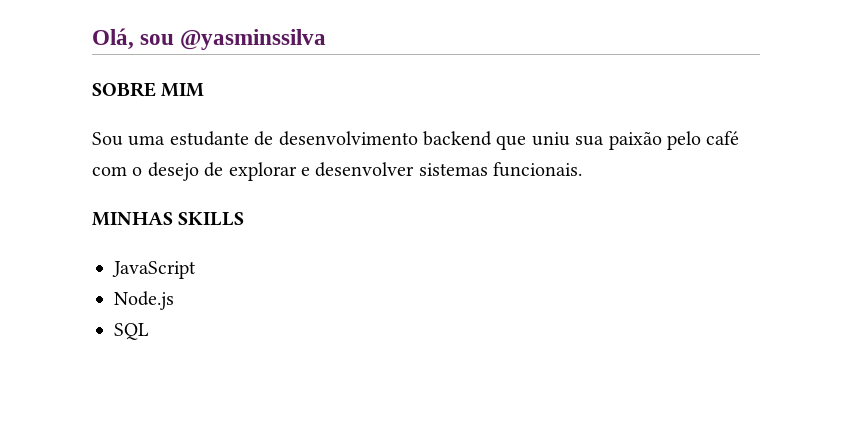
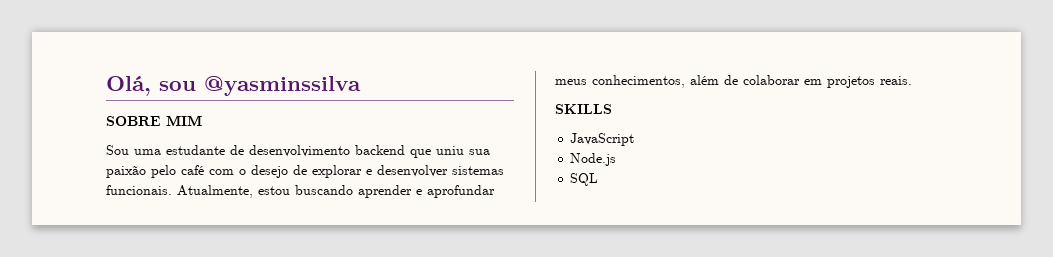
- Sou uma estudante de desenvolvimento backend que uniu sua paixão pelo café com o desejo de explorar e desenvolver sistemas funcionais.
- MINHAS SKILLS
+ Sou uma estudante de desenvolvimento backend que uniu sua paixão pelo café com o desejo de explorar e desenvolver sistemas funcionais. Atualmente, estou buscando aprender e aprofundar meus conhecimentos, além de colaborar em projetos reais.
+ SKILLS

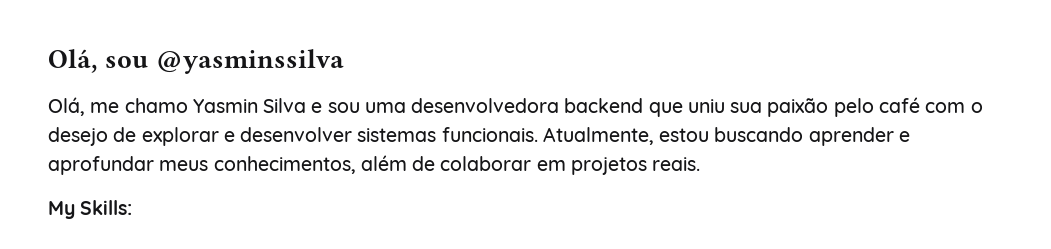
- SOBRE MIM
- Sou uma estudante de desenvolvimento backend que uniu sua paixão pelo café com o desejo de explorar e desenvolver sistemas funcionais.
+ Olá, me chamo Yasmin Silva e sou uma desenvolvedora backend que uniu sua paixão pelo café com o desejo de explorar e desenvolver sistemas funcionais.
- SKILLS
- JavaScript
- Node.js
- SQL
+ My Skills:

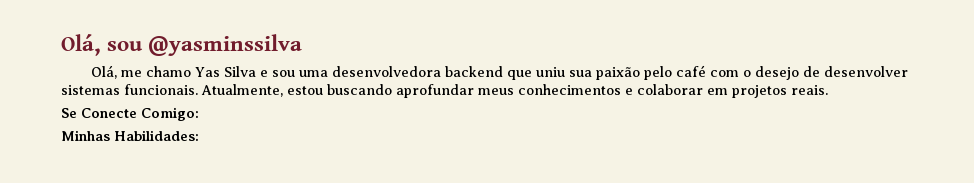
- Olá, me chamo Yasmin Silva e sou uma desenvolvedora backend que uniu sua paixão pelo café com o desejo de explorar e desenvolver sistemas funcionais.
+ Olá, me chamo Yas Silva e sou uma desenvolvedora backend que uniu sua paixão pelo café com o desejo de desenvolver sistemas funcionais.
- Atualmente, estou buscando aprender e aprofundar meus conhecimentos, além de colaborar em projetos reais.
+ Atualmente, estou buscando aprofundar meus conhecimentos e colaborar em projetos reais.
- My Skills:
+ Se Conecte Comigo:
+ Minhas Habilidades:

